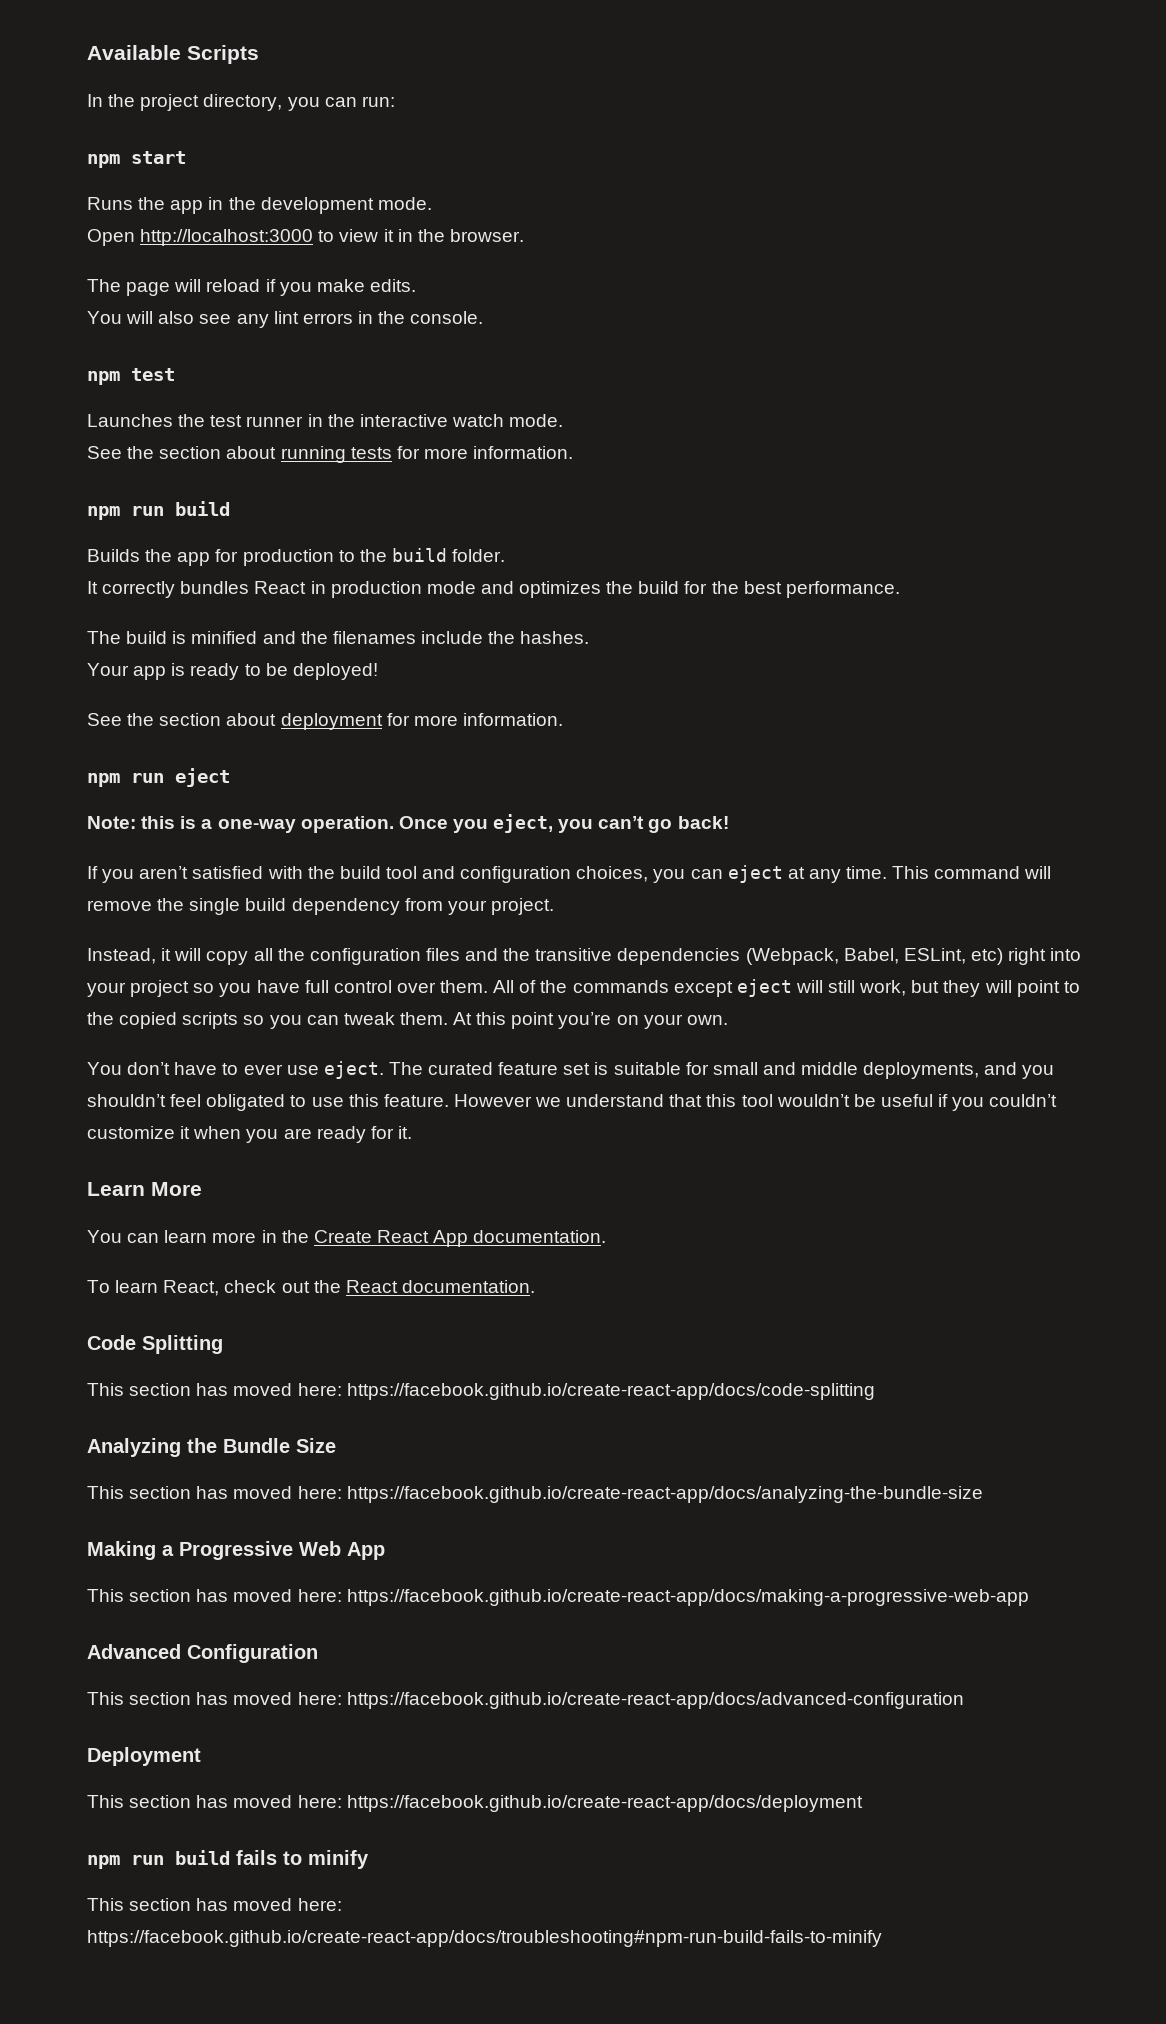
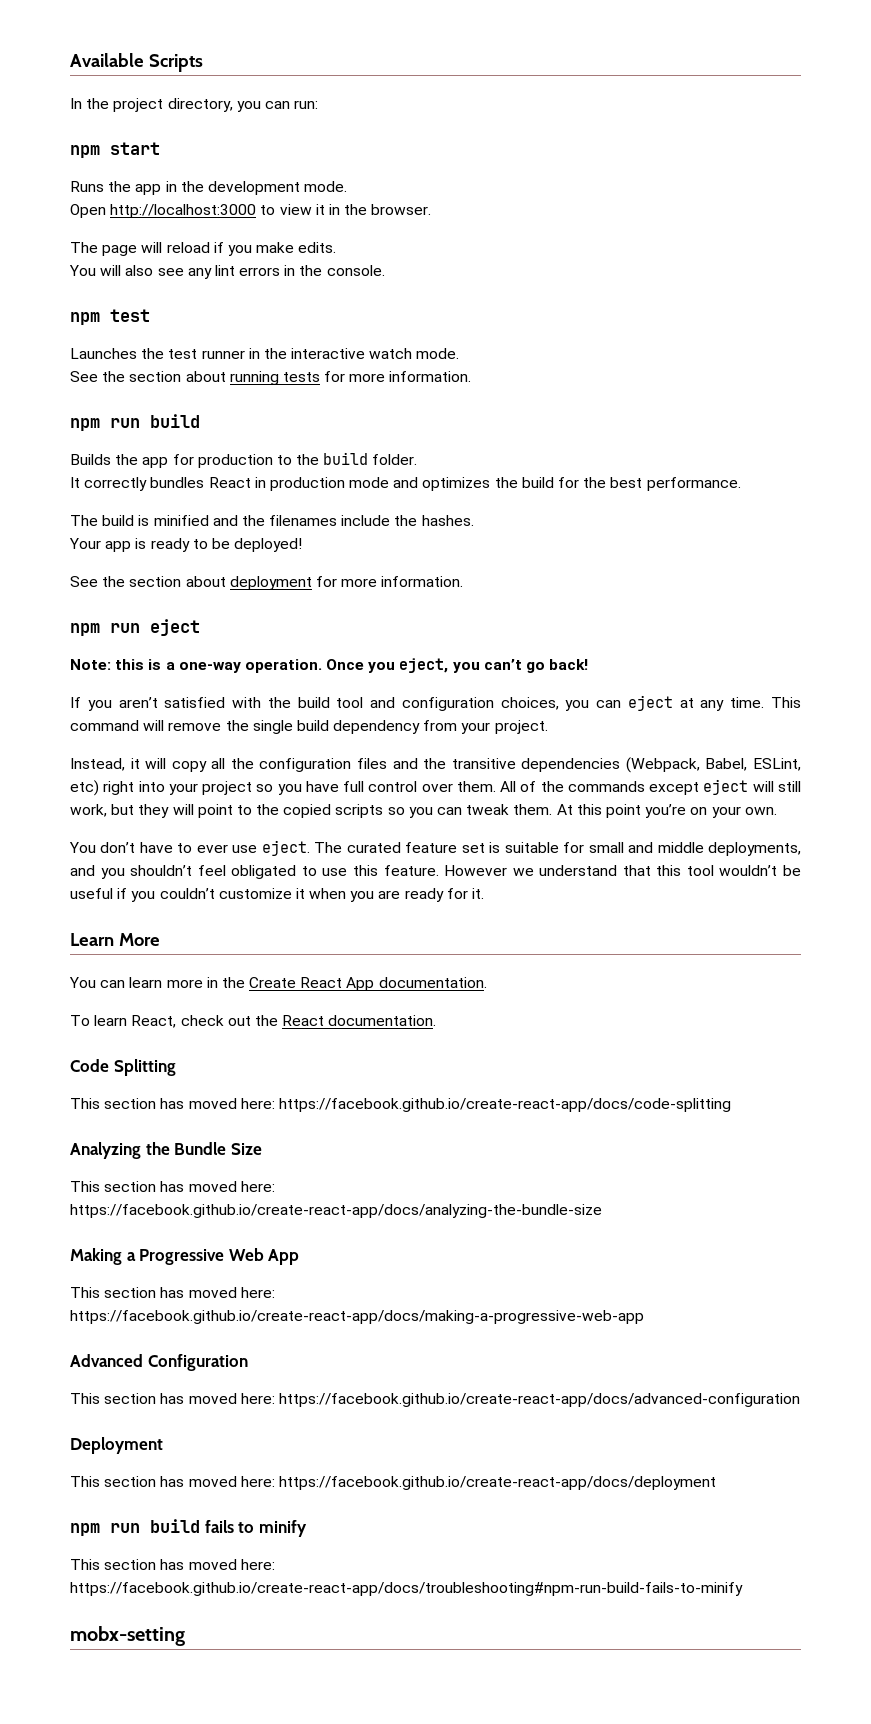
+ mobx-setting

